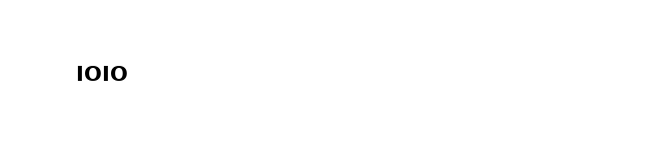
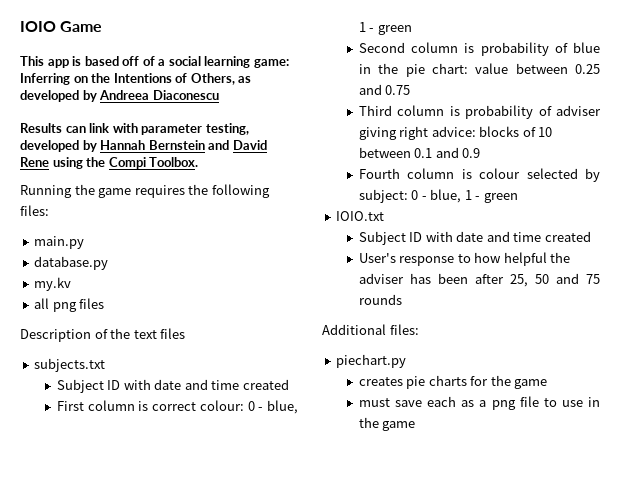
- IOIO
+ IOIO Game
+ This app is based off of a social learning game: Inferring on the Intentions of Others, as developed by Andreea Diaconescu
+ Results can link with parameter testing, developed by Hannah Bernstein and David Rene using the Compi Toolbox.
+ Running the game requires the following files:
+ main.py
+ database.py
+ my.kv
+ all png files
+ Description of the text files
+ subjects.txt
+ Subject ID with date and time created
+ First column is correct colour: 0 - blue, 1 - green
+ Second column is probability of blue in the pie chart: value between 0.25 and 0.75
+ Third column is probability of adviser giving right advice: blocks of 10 between 0.1 and 0.9
+ Fourth column is colour selected by subject: 0 - blue, 1 - green
+ IOIO.txt
+ Subject ID with date and time created
+ User's response to how helpful the adviser has been after 25, 50 and 75 rounds
+ Additional files:
+ piechart.py
+ creates pie charts for the game
+ must save each as a png file to use in the game

